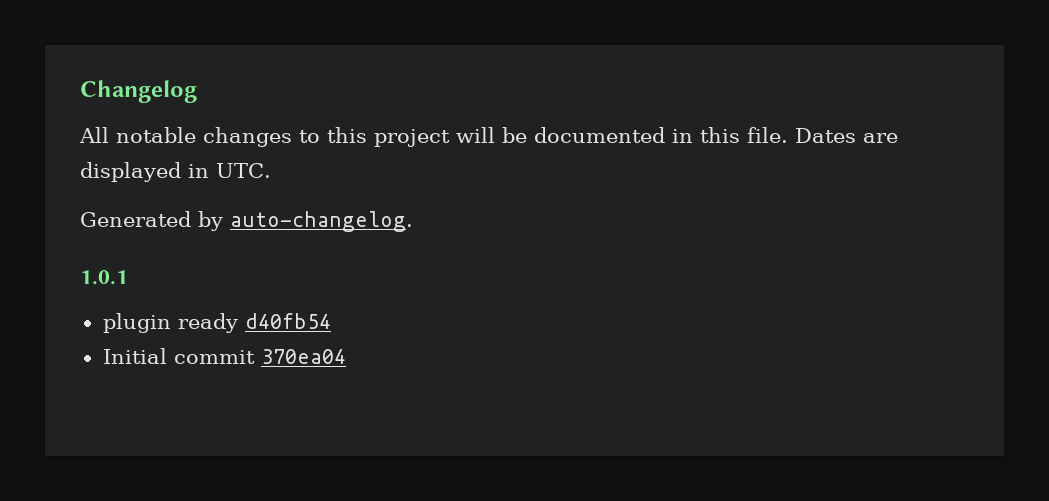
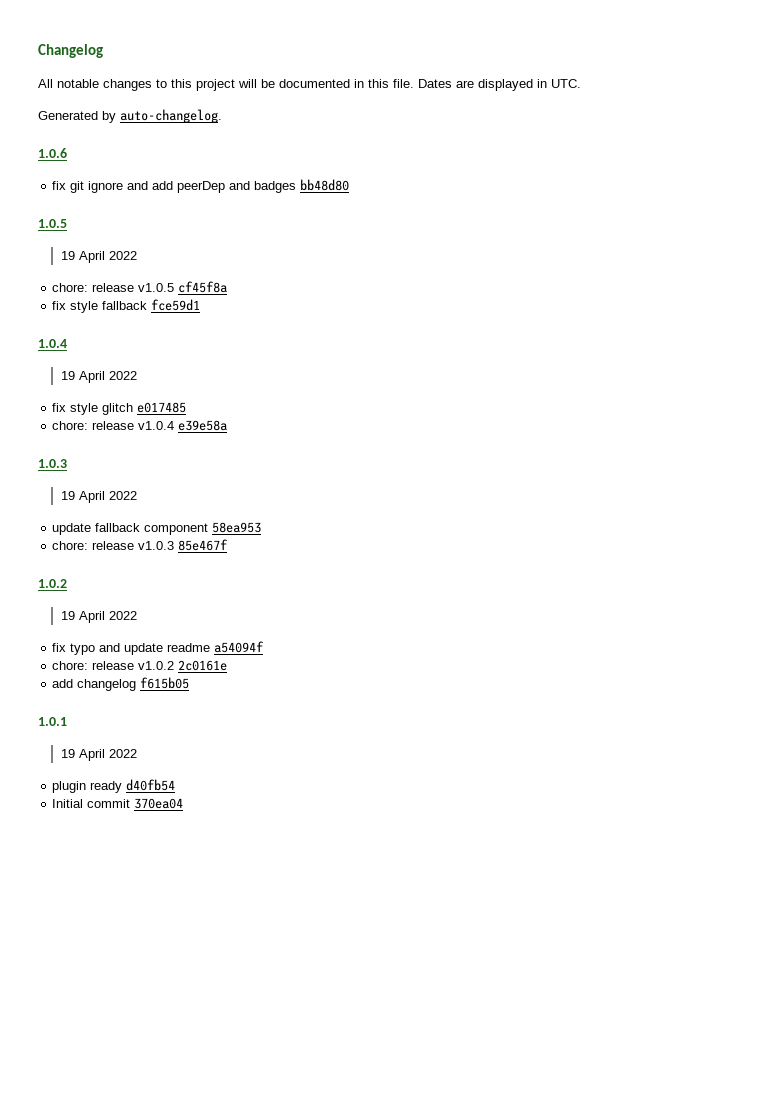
+ 1.0.6
+ fix git ignore and add peerDep and badges bb48d80
+ 1.0.5
+ 19 April 2022
+ chore: release v1.0.5 cf45f8a
+ fix style fallback fce59d1
+ 1.0.4
+ 19 April 2022
+ fix style glitch e017485
+ chore: release v1.0.4 e39e58a
+ 1.0.3
+ 19 April 2022
+ update fallback component 58ea953
+ chore: release v1.0.3 85e467f
+ 1.0.2
+ 19 April 2022
+ fix typo and update readme a54094f
+ chore: release v1.0.2 2c0161e
+ add changelog f615b05
  1.0.1
+ 19 April 2022

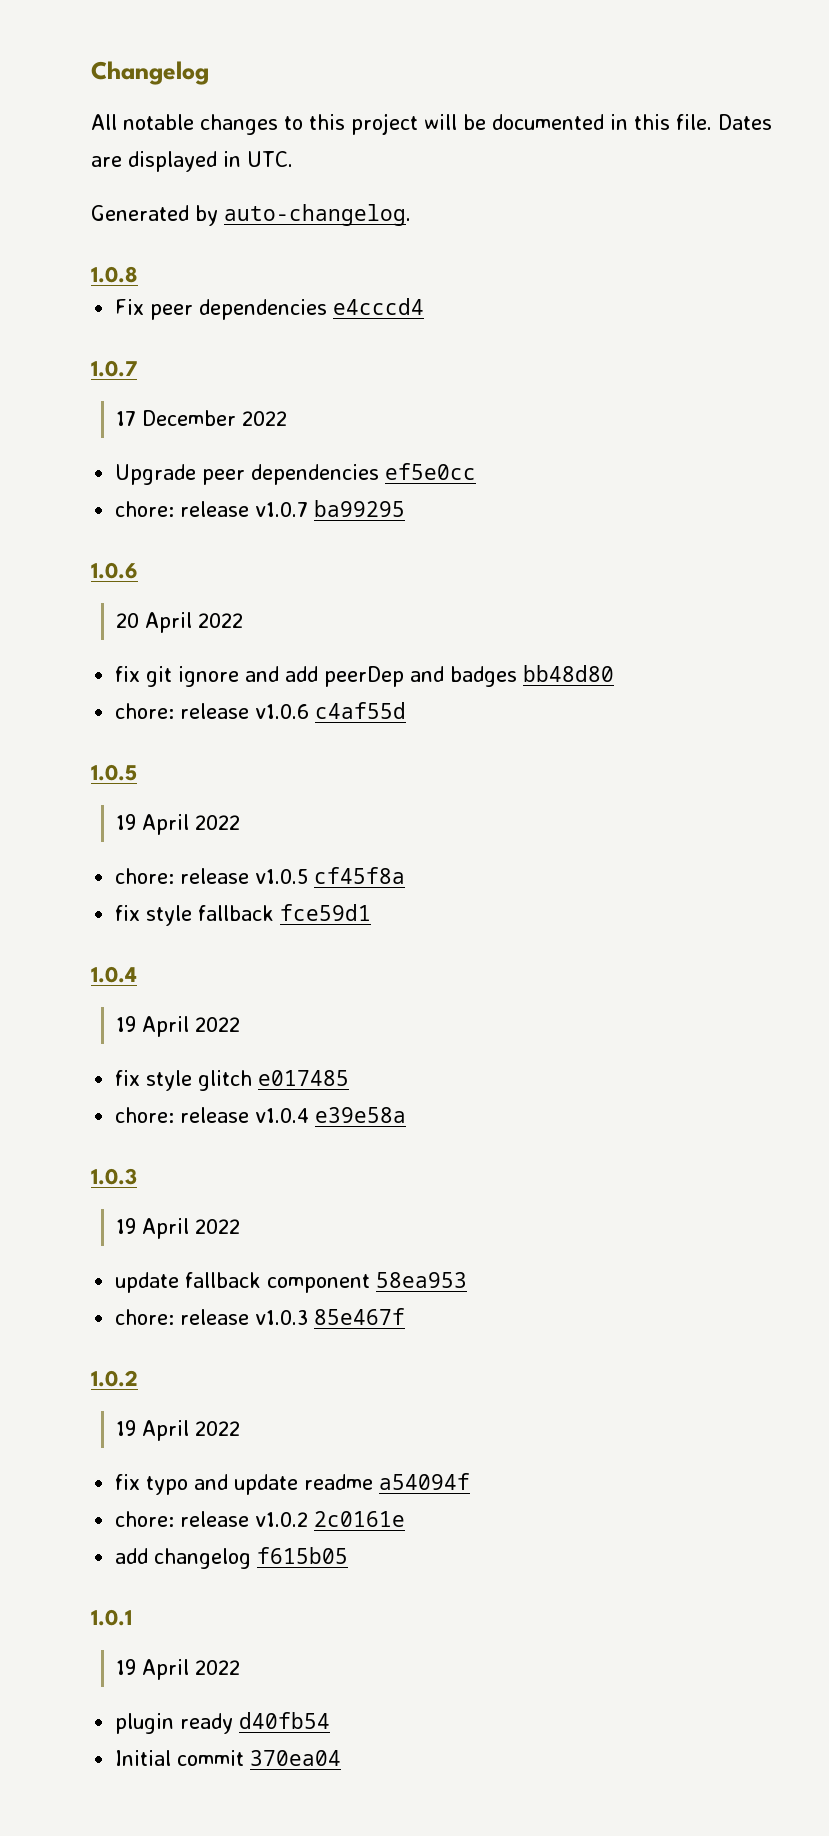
+ 1.0.8
+ Fix peer dependencies e4cccd4
+ 1.0.7
+ 17 December 2022
+ Upgrade peer dependencies ef5e0cc
+ chore: release v1.0.7 ba99295
  1.0.6
+ 20 April 2022
+ chore: release v1.0.6 c4af55d

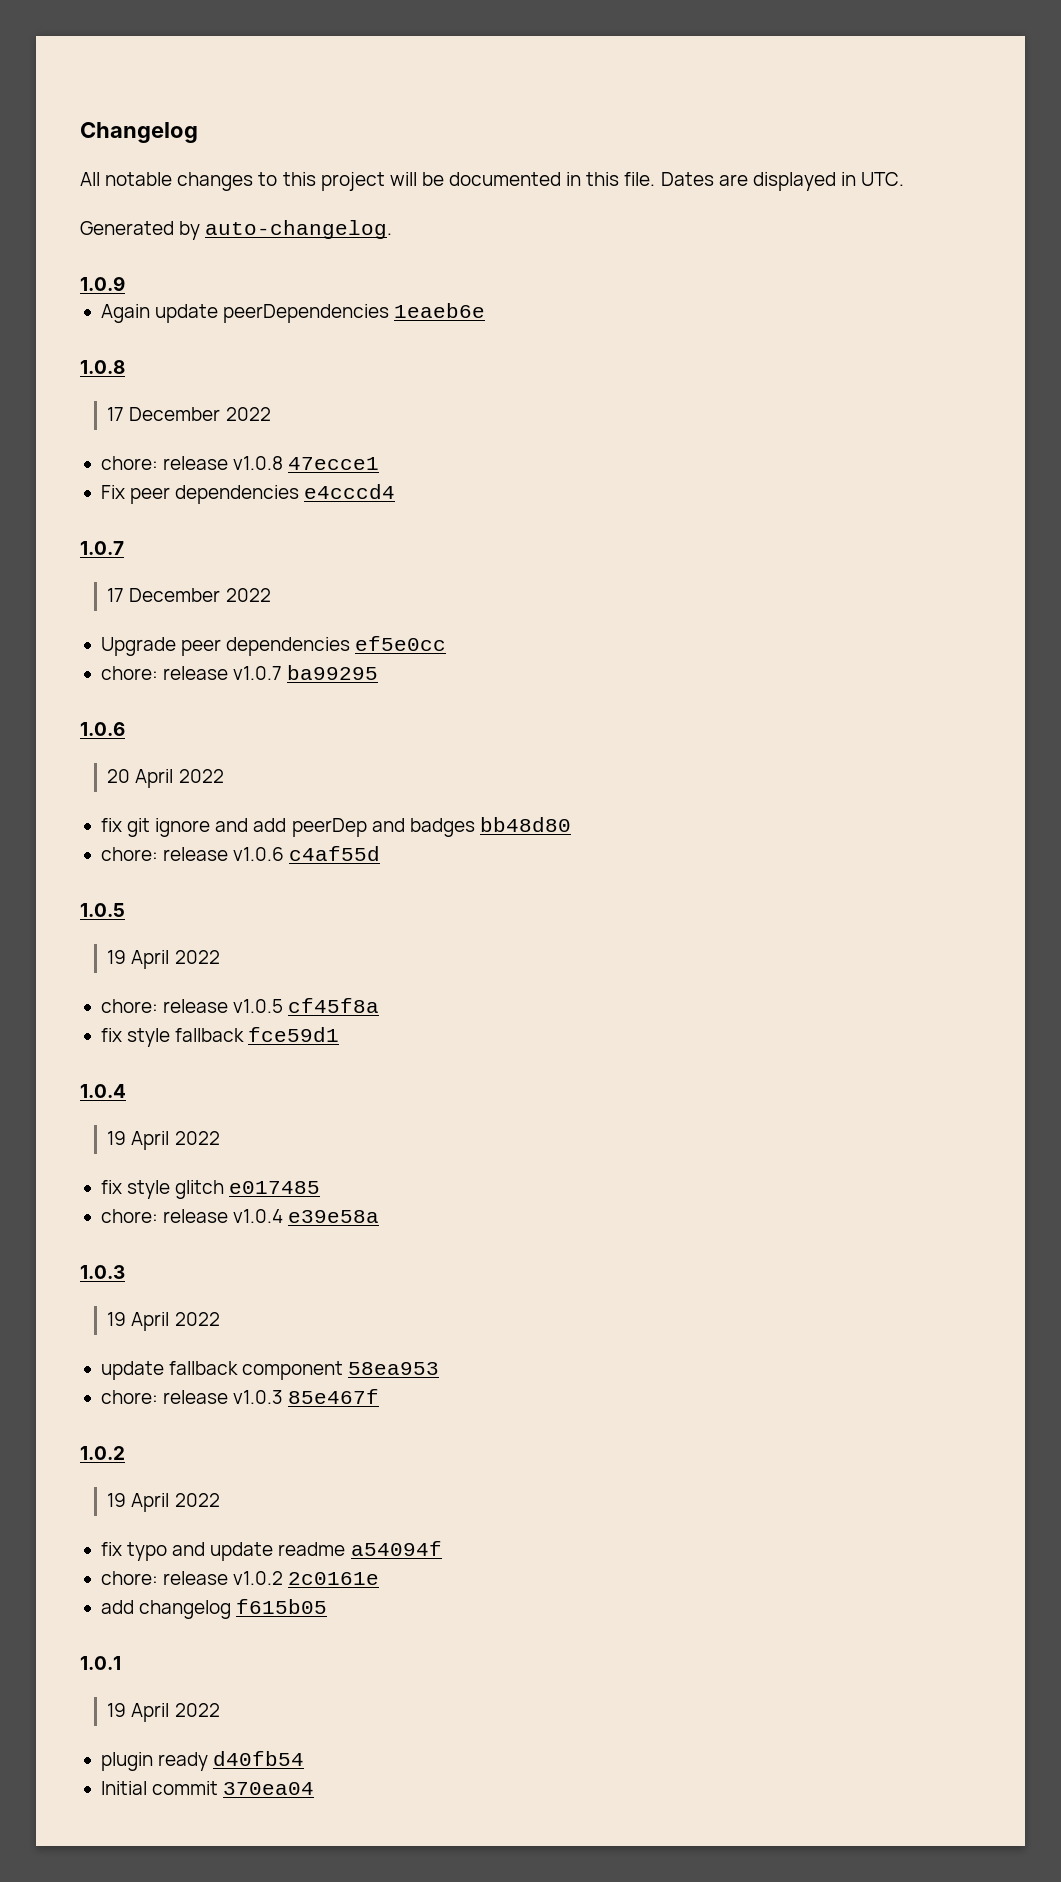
+ 1.0.9
+ Again update peerDependencies 1eaeb6e
  1.0.8
+ 17 December 2022
+ chore: release v1.0.8 47ecce1

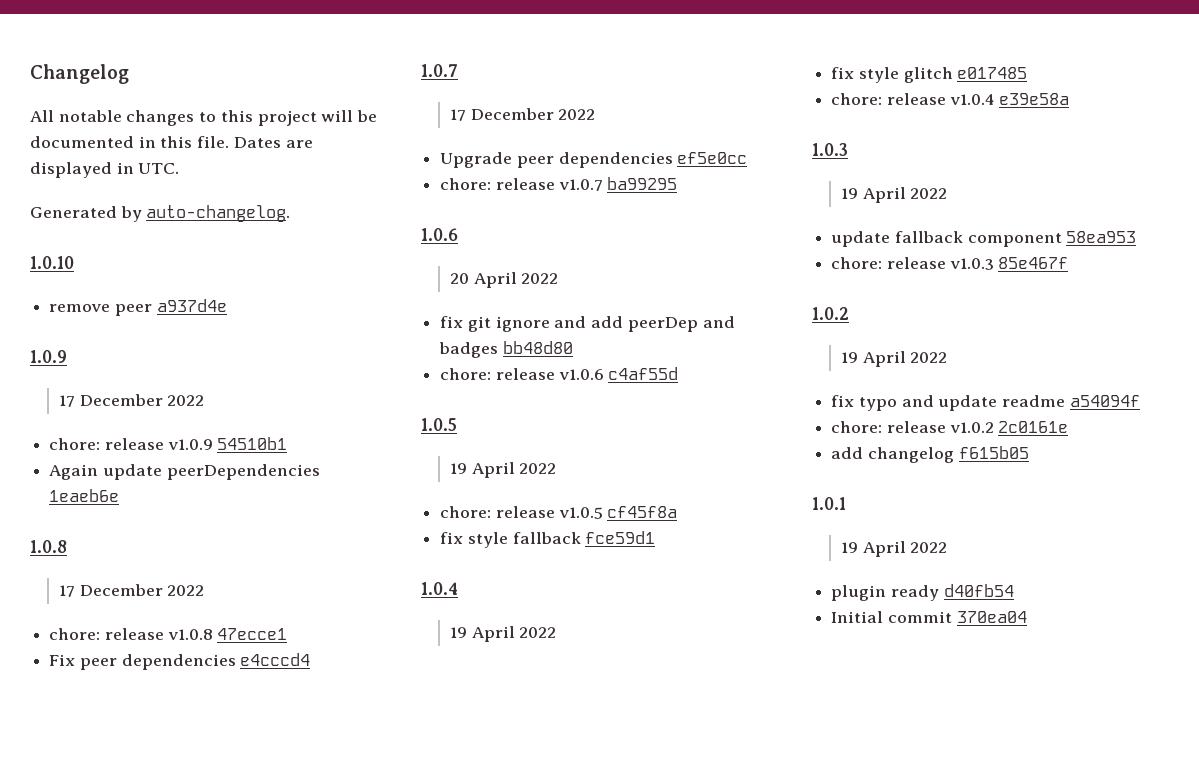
+ 1.0.10
+ remove peer a937d4e
  1.0.9
+ 17 December 2022
+ chore: release v1.0.9 54510b1

